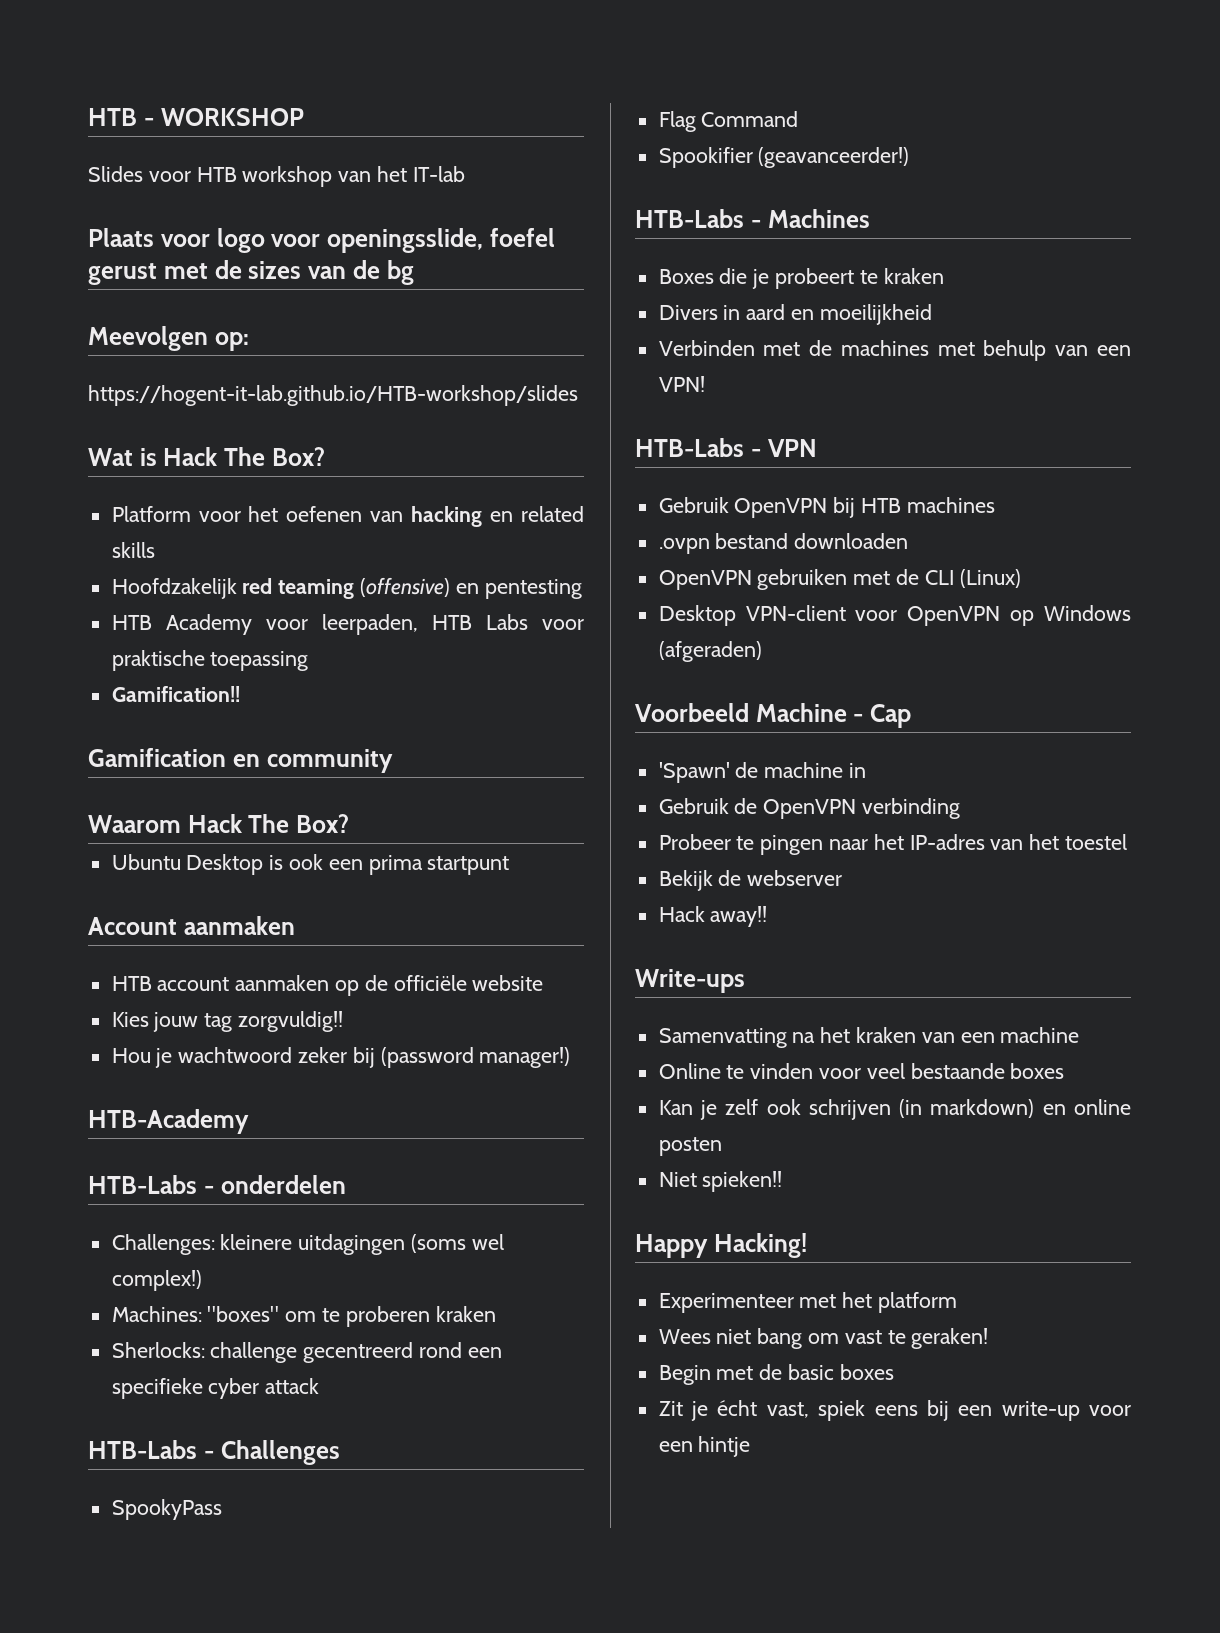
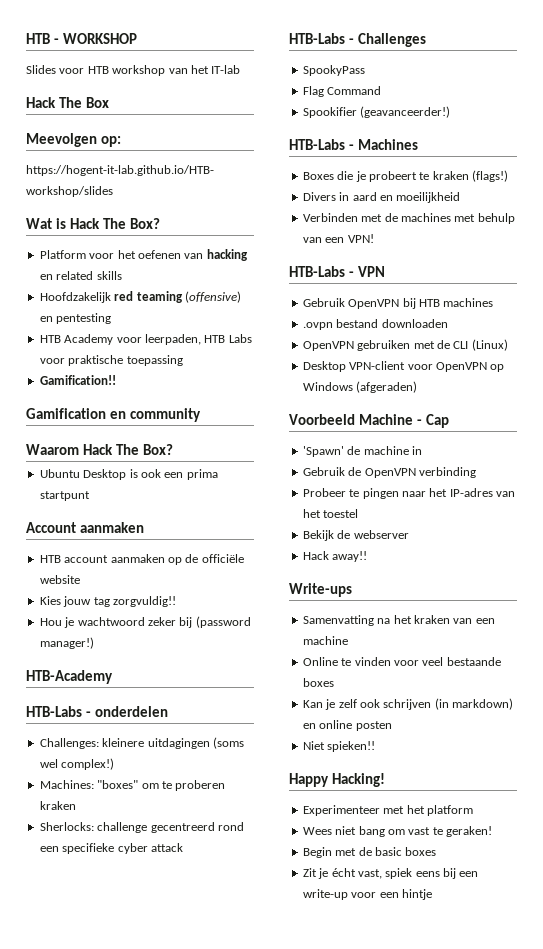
- Plaats voor logo voor openingsslide, foefel gerust met de sizes van de bg
+ Hack The Box
- Boxes die je probeert te kraken
+ Boxes die je probeert te kraken (flags!)

